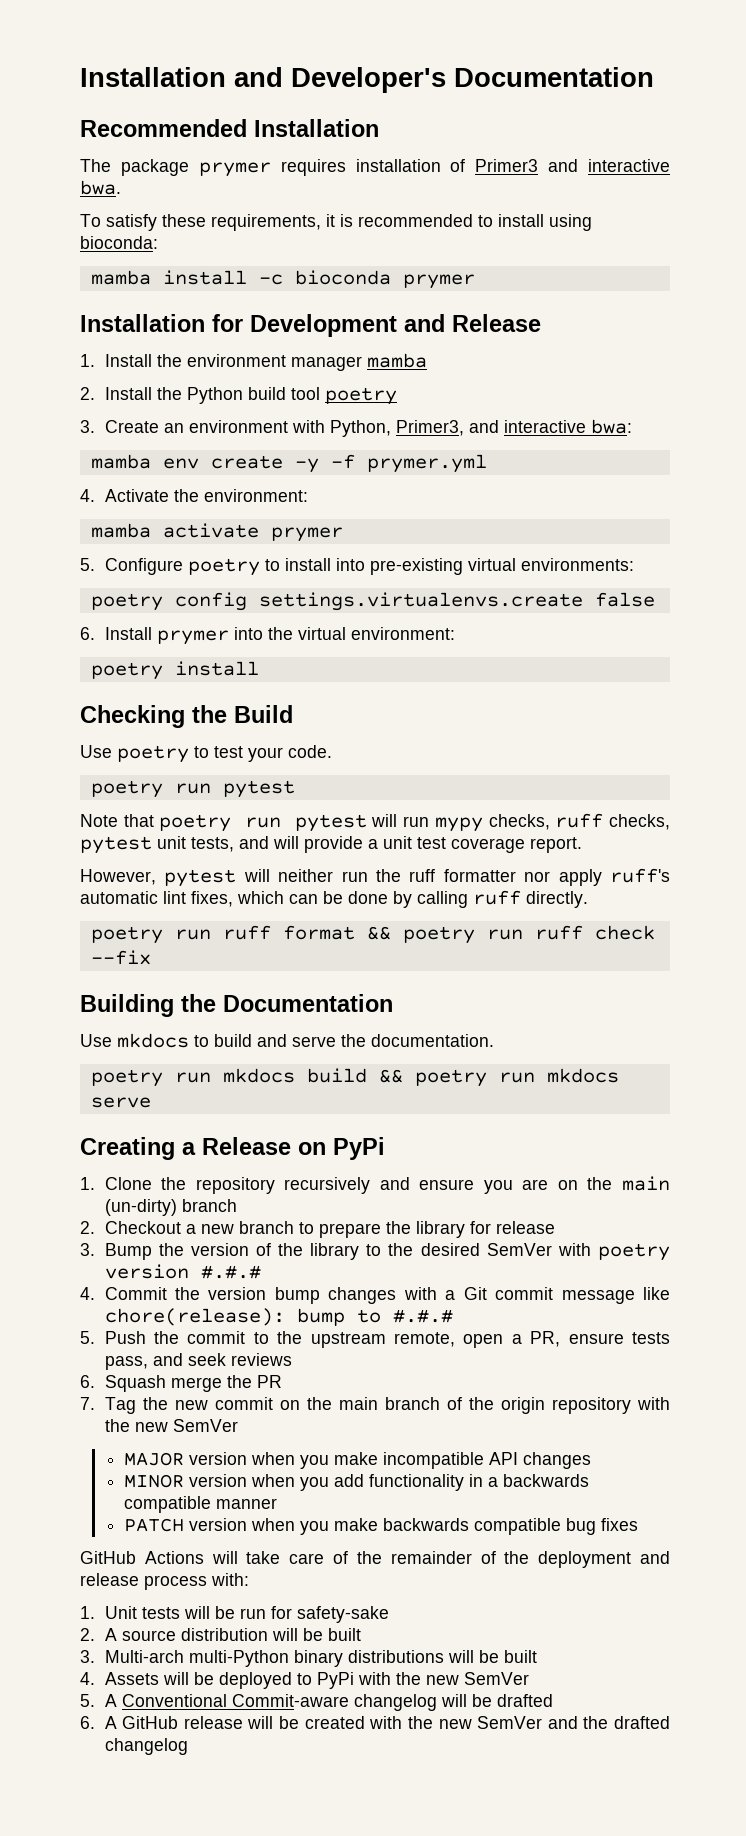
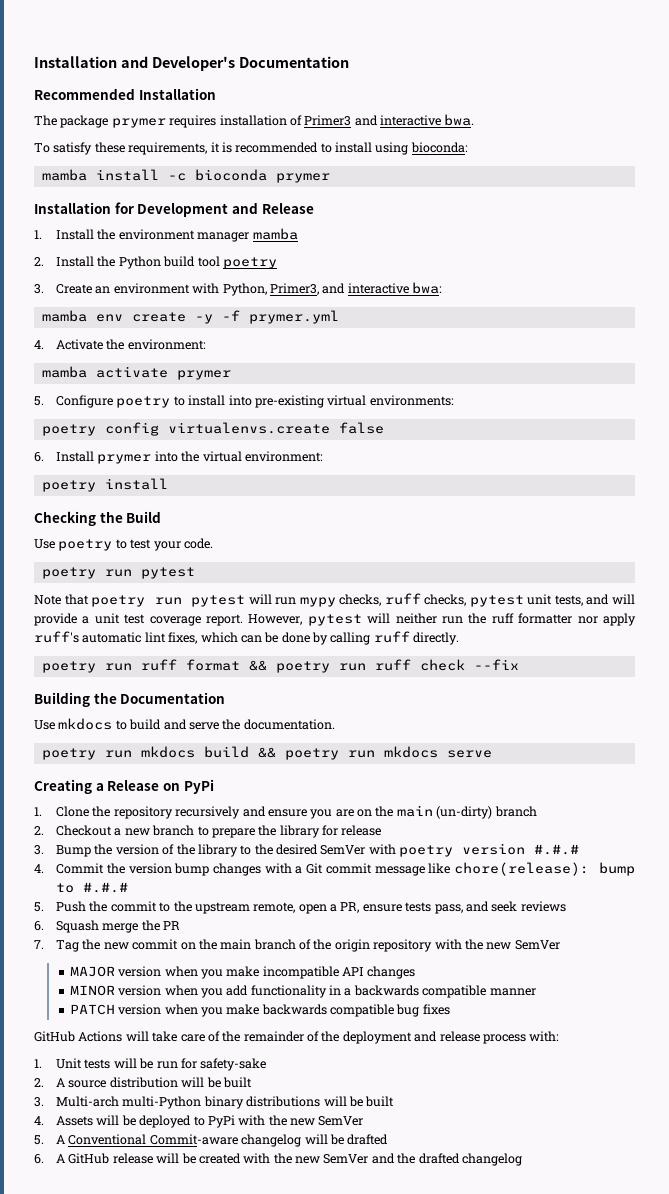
- poetry config settings.virtualenvs.create false
+ poetry config virtualenvs.create false
- Note that poetry run pytest will run mypy checks, ruff checks, pytest unit tests, and will provide a unit test coverage report.
- However, pytest will neither run the ruff formatter nor apply ruff's automatic lint fixes, which can be done by calling ruff directly.
+ Note that poetry run pytest will run mypy checks, ruff checks, pytest unit tests, and will provide a unit test coverage report. However, pytest will neither run the ruff formatter nor apply ruff's automatic lint fixes, which can be done by calling ruff directly.

